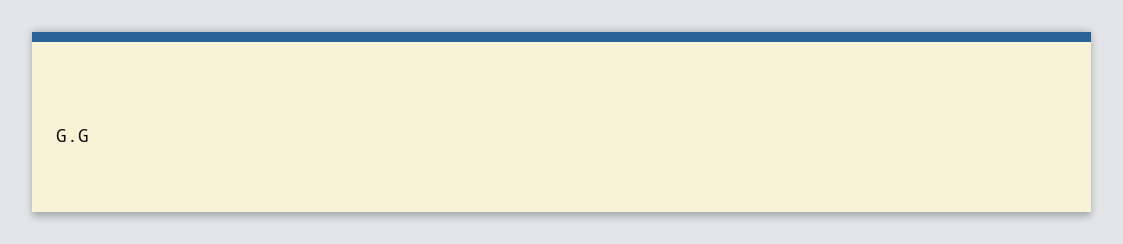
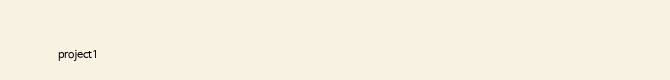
- G.G
+ project1

